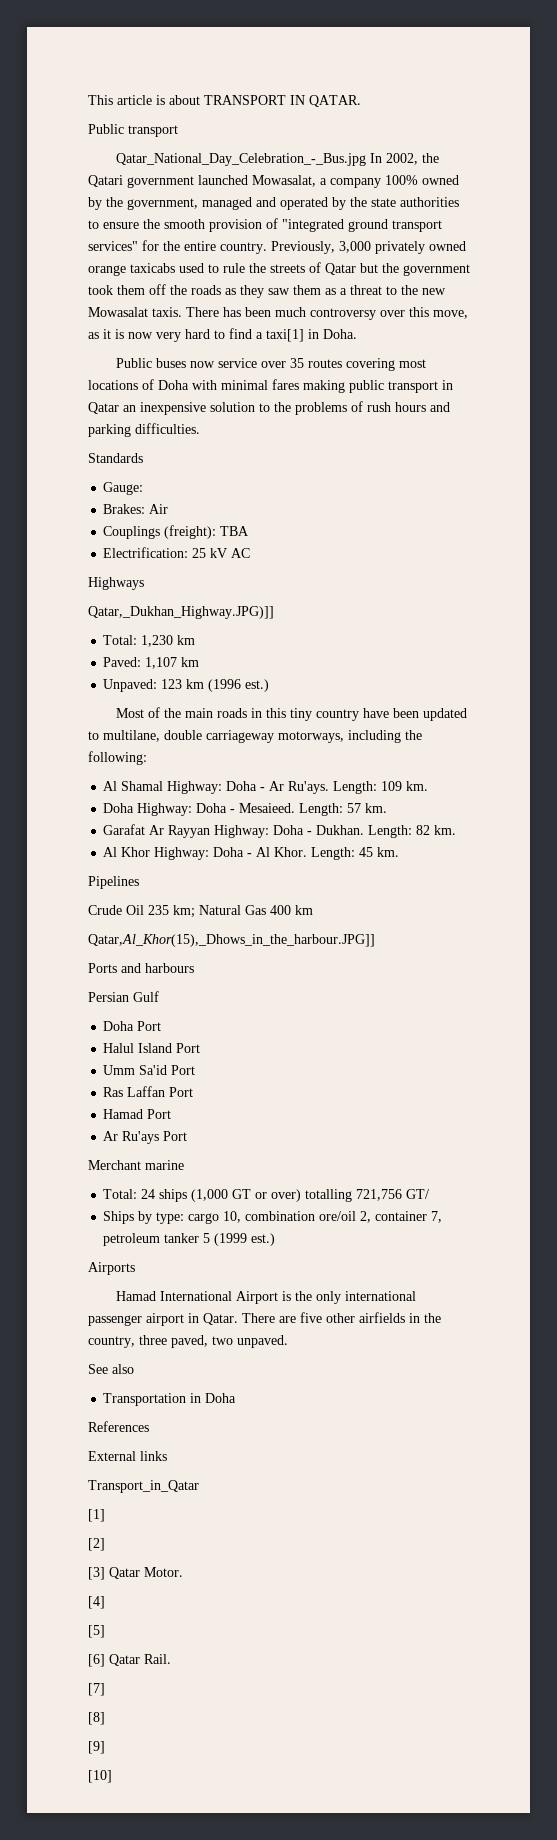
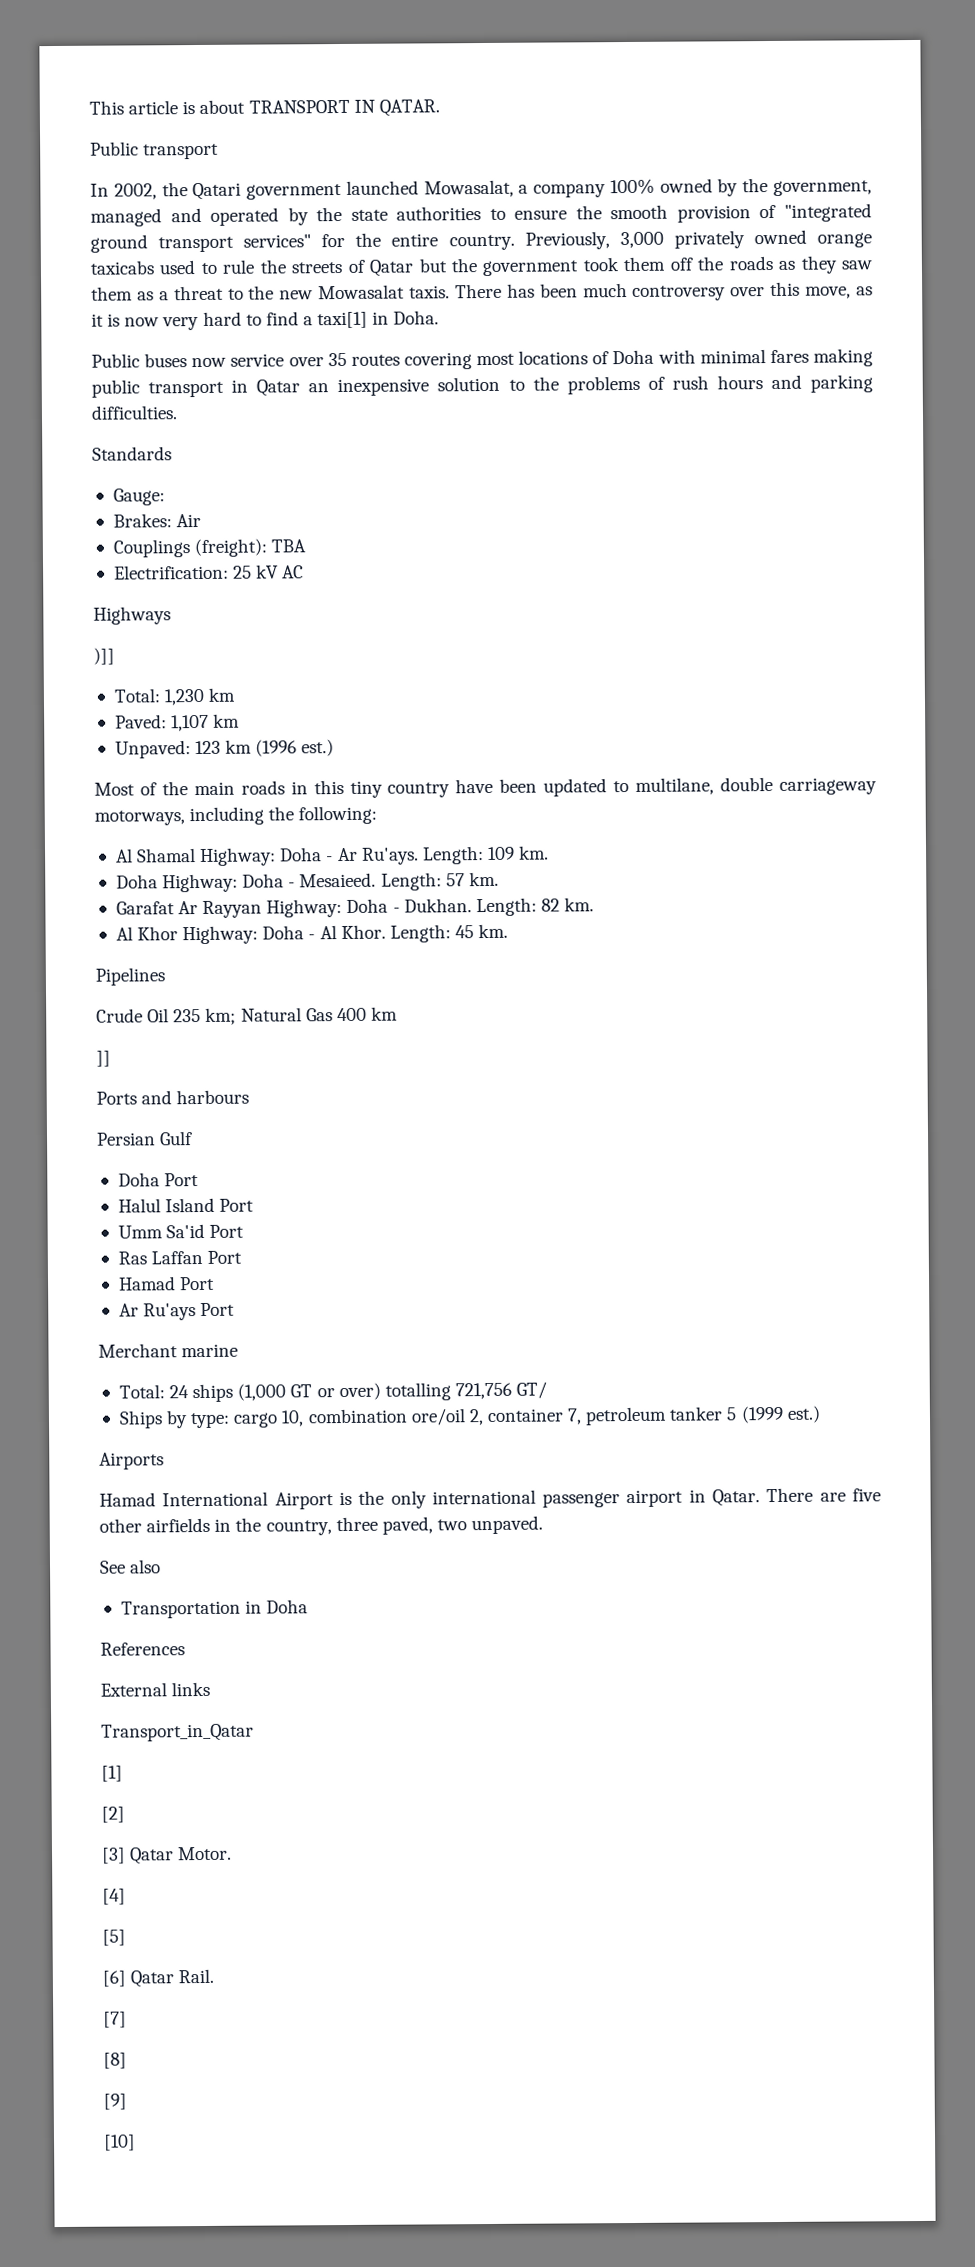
- Qatar_National_Day_Celebration_-_Bus.jpg In 2002, the Qatari government launched Mowasalat, a company 100% owned by the government, managed and operated by the state authorities to ensure the smooth provision of "integrated ground transport services" for the entire country.
+ In 2002, the Qatari government launched Mowasalat, a company 100% owned by the government, managed and operated by the state authorities to ensure the smooth provision of "integrated ground transport services" for the entire country.
- Qatar,_Dukhan_Highway.JPG)]]
+ )]]
- Qatar,Al_Khor(15),_Dhows_in_the_harbour.JPG]]
+ ]]

